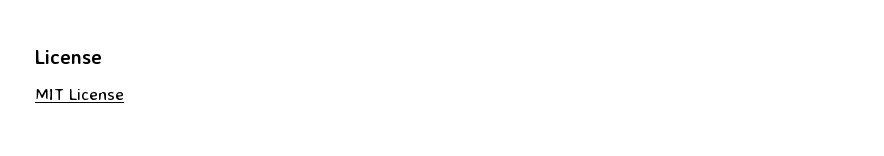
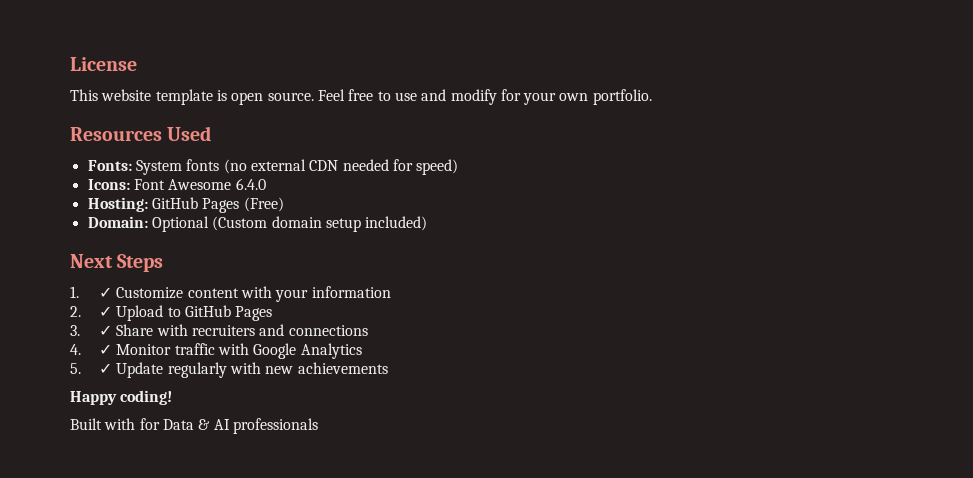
- MIT License
+ This website template is open source. Feel free to use and modify for your own portfolio.
+ Resources Used
+ Fonts: System fonts (no external CDN needed for speed)
+ Icons: Font Awesome 6.4.0
+ Hosting: GitHub Pages (Free)
+ Domain: Optional (Custom domain setup included)
+ Next Steps
+ 1. ✓ Customize content with your information
+ 2. ✓ Upload to GitHub Pages
+ 3. ✓ Share with recruiters and connections
+ 4. ✓ Monitor traffic with Google Analytics
+ 5. ✓ Update regularly with new achievements
+ Happy coding!
+ Built with for Data & AI professionals

